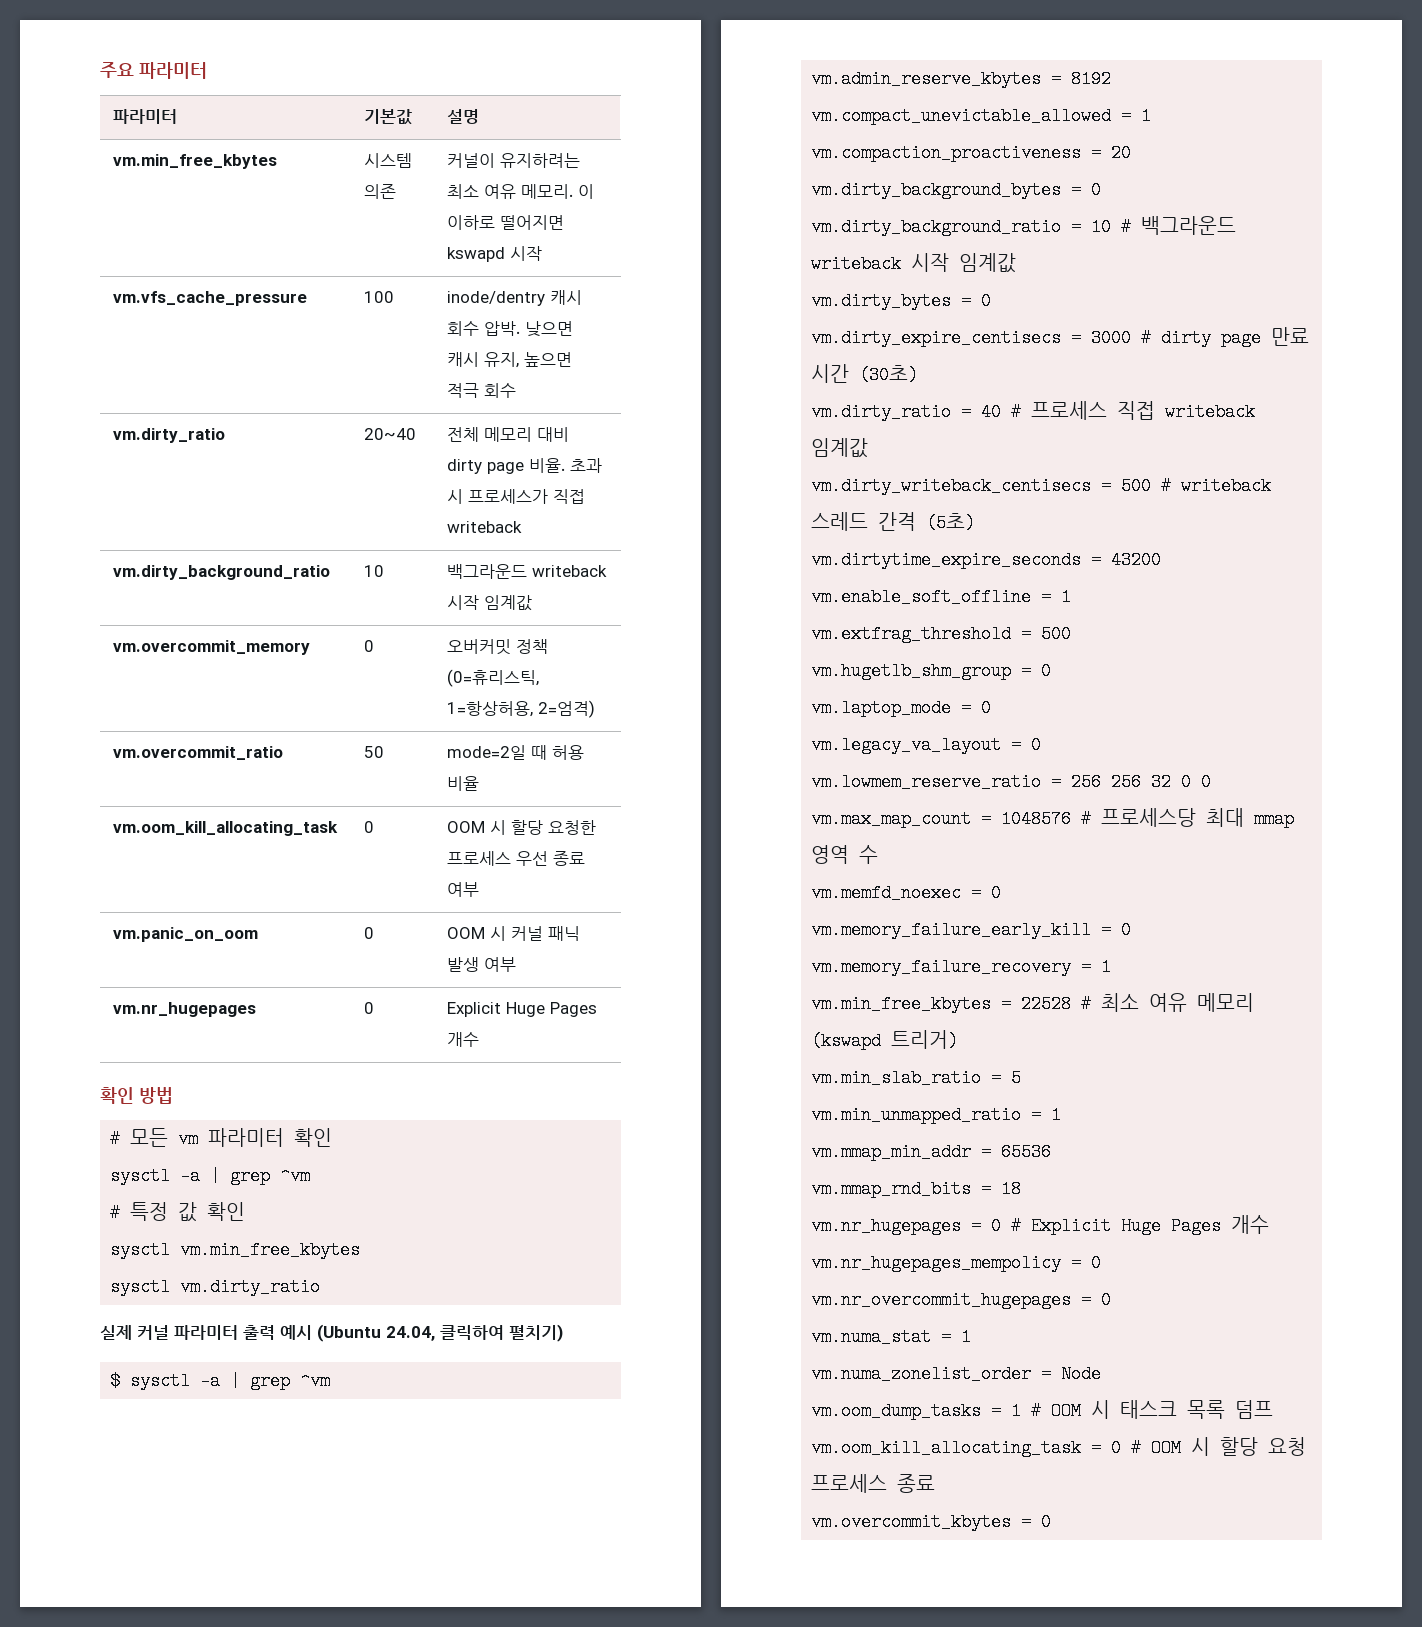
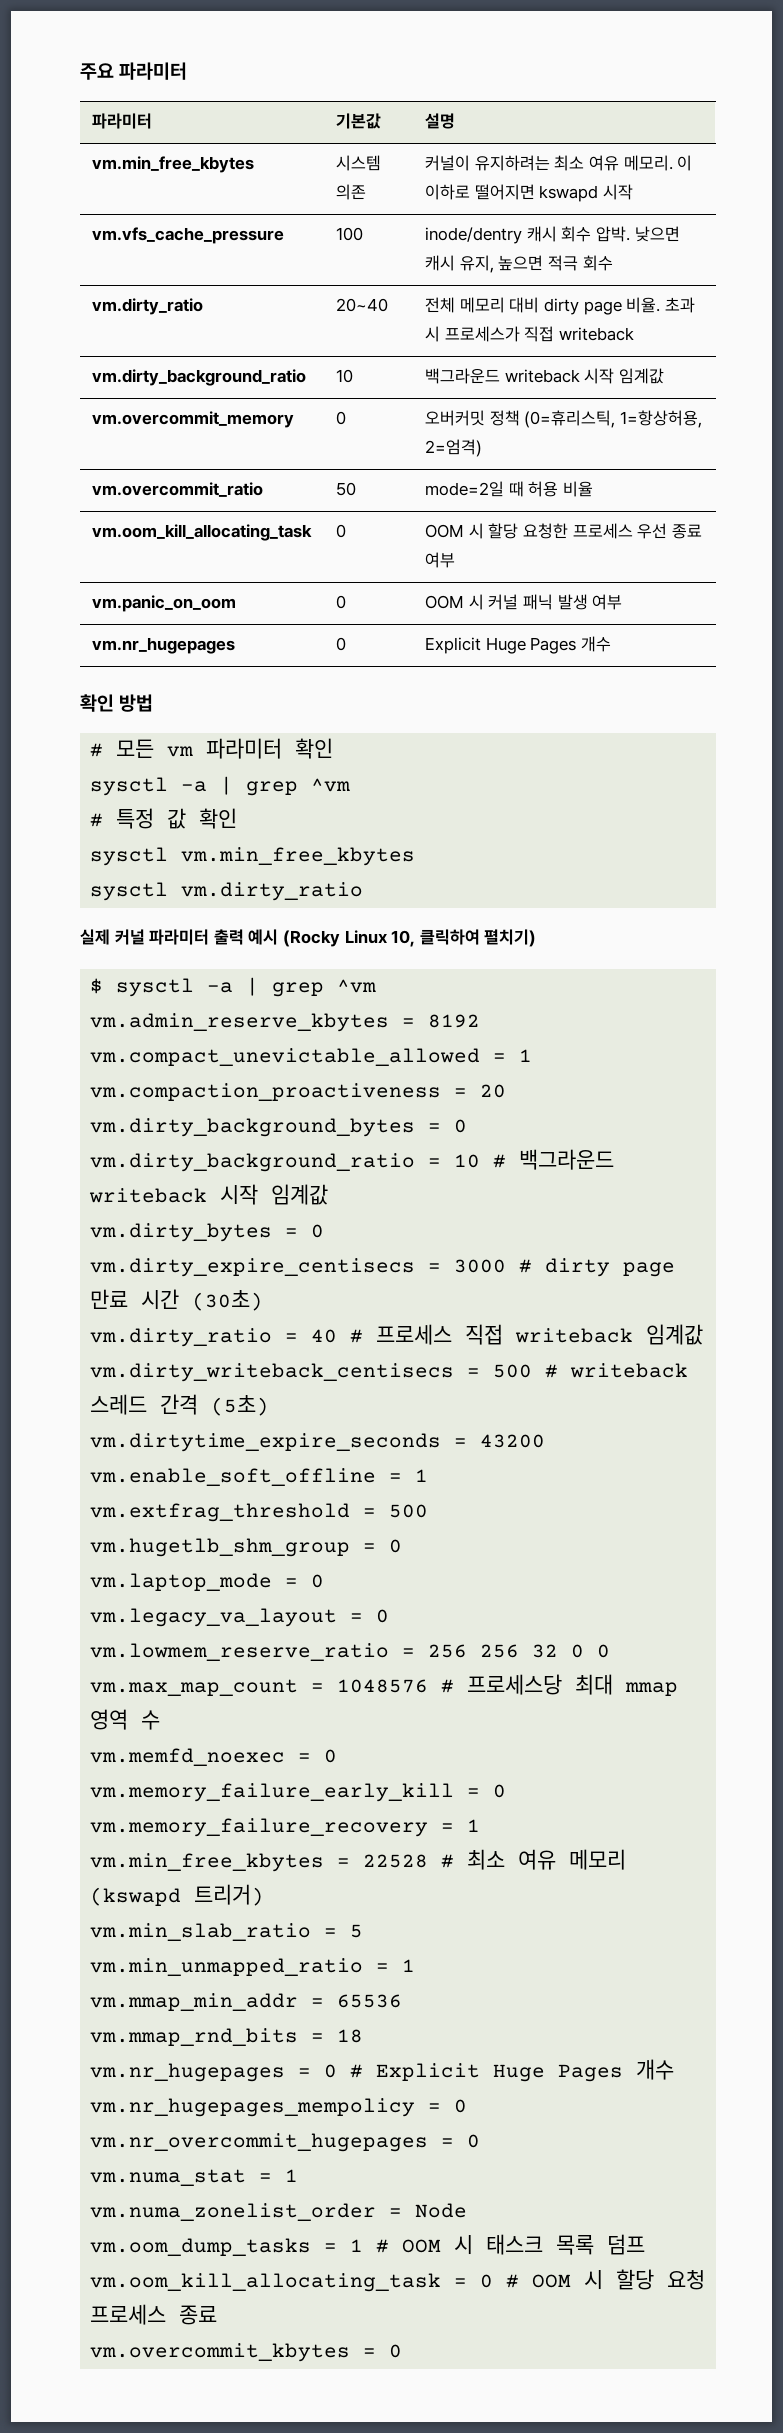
- 실제 커널 파라미터 출력 예시 (Ubuntu 24.04, 클릭하여 펼치기)
+ 실제 커널 파라미터 출력 예시 (Rocky Linux 10, 클릭하여 펼치기)

